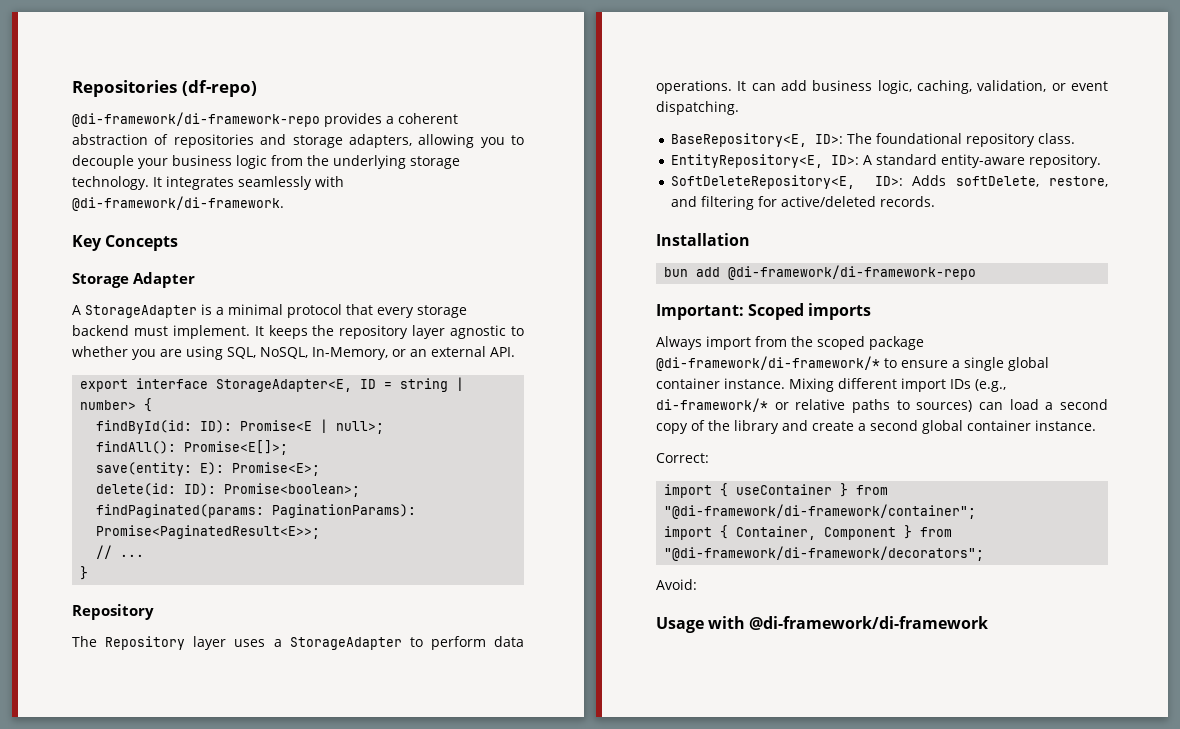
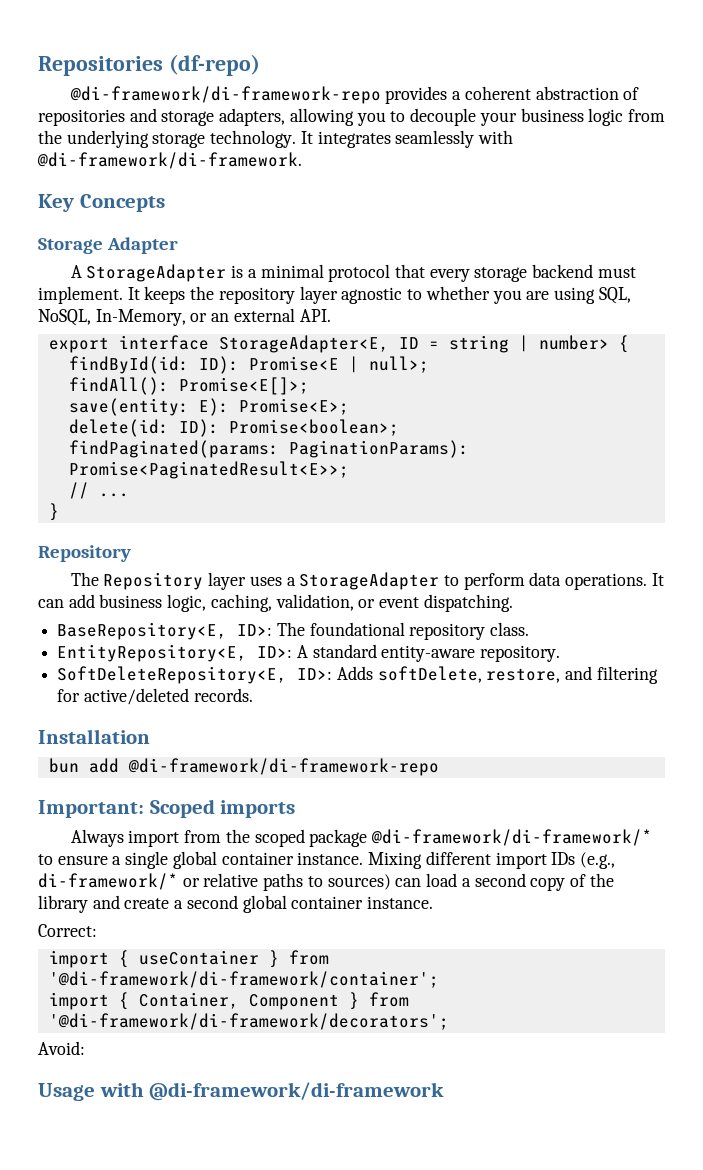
- import { useContainer } from "@di-framework/di-framework/container";
+ import { useContainer } from '@di-framework/di-framework/container';
- import { Container, Component } from "@di-framework/di-framework/decorators";
+ import { Container, Component } from '@di-framework/di-framework/decorators';

